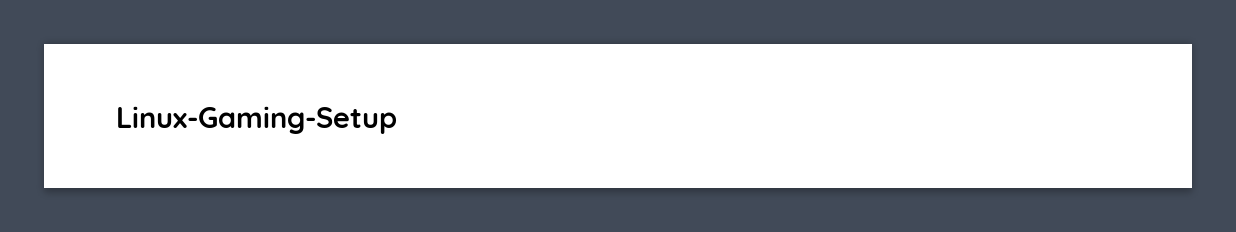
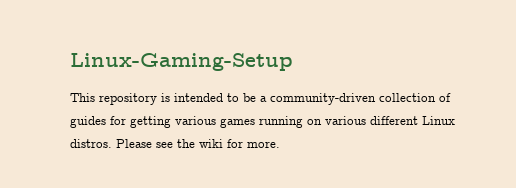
+ This repository is intended to be a community-driven collection of guides for getting various games running on various different Linux distros. Please see the wiki for more.

